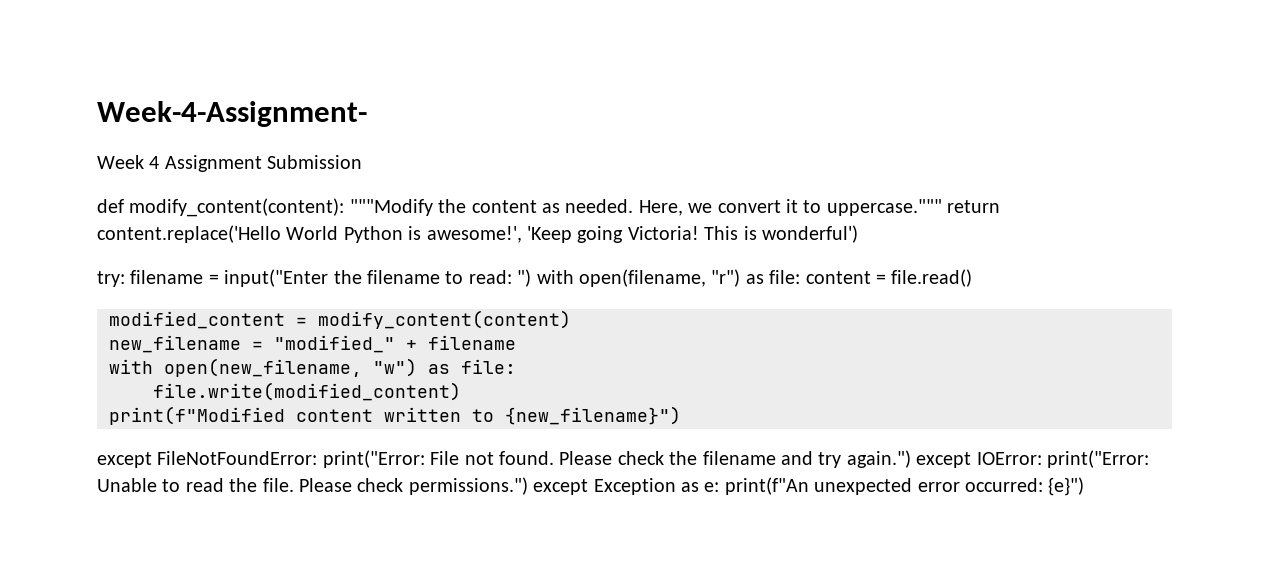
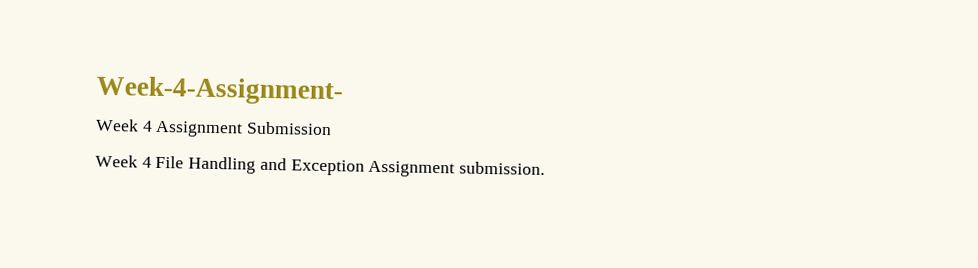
- def modify_content(content): """Modify the content as needed. Here, we convert it to uppercase.""" return content.replace('Hello World Python is awesome!', 'Keep going Victoria! This is wonderful')
- try: filename = input("Enter the filename to read: ") with open(filename, "r") as file: content = file.read()
- modified_content = modify_content(content)
- new_filename = "modified_" + filename
- with open(new_filename, "w") as file:
- file.write(modified_content)
- print(f"Modified content written to {new_filename}")
- except FileNotFoundError: print("Error: File not found. Please check the filename and try again.") except IOError: print("Error: Unable to read the file. Please check permissions.") except Exception as e: print(f"An unexpected error occurred: {e}")
+ Week 4 File Handling and Exception Assignment submission.

